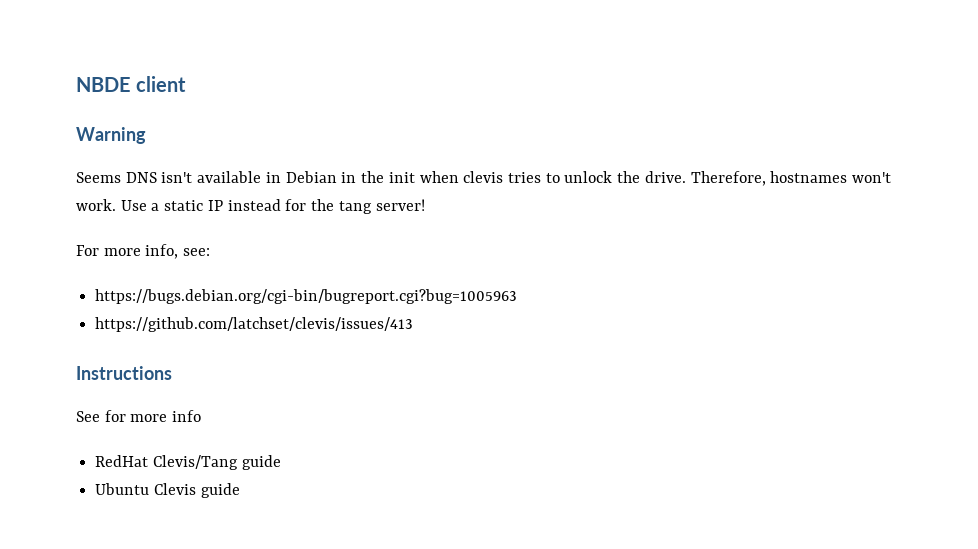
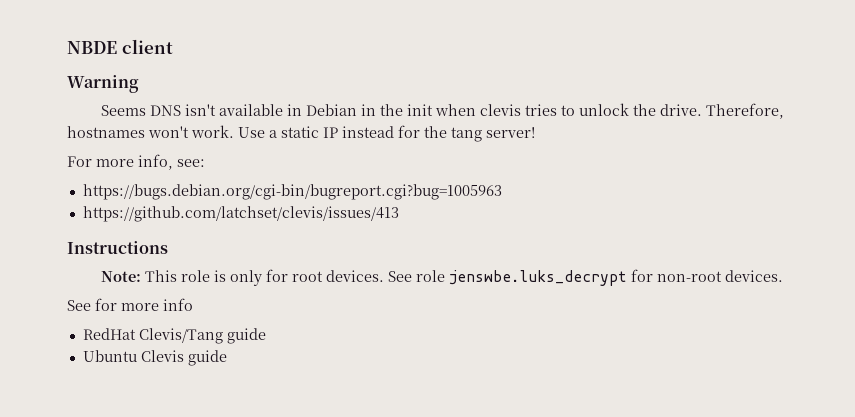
+ Note: This role is only for root devices. See role jenswbe.luks_decrypt for non-root devices.

